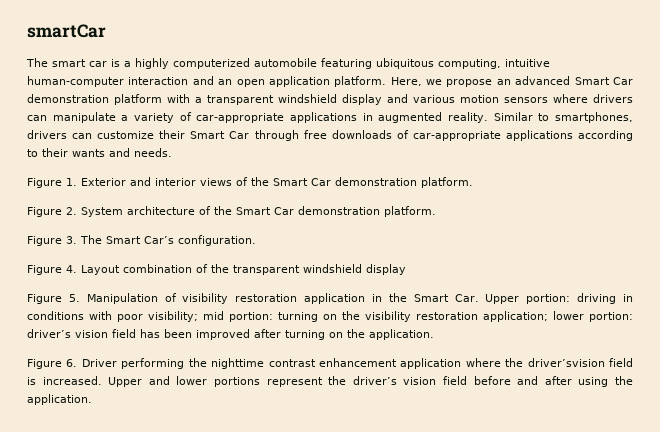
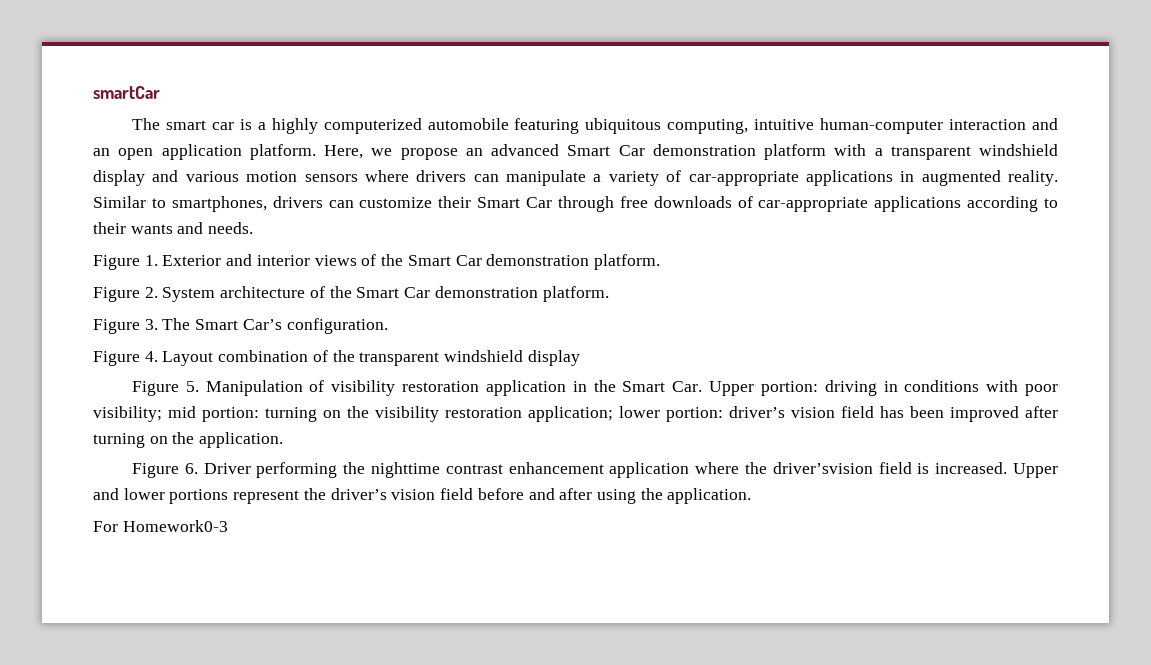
+ For Homework0-3

